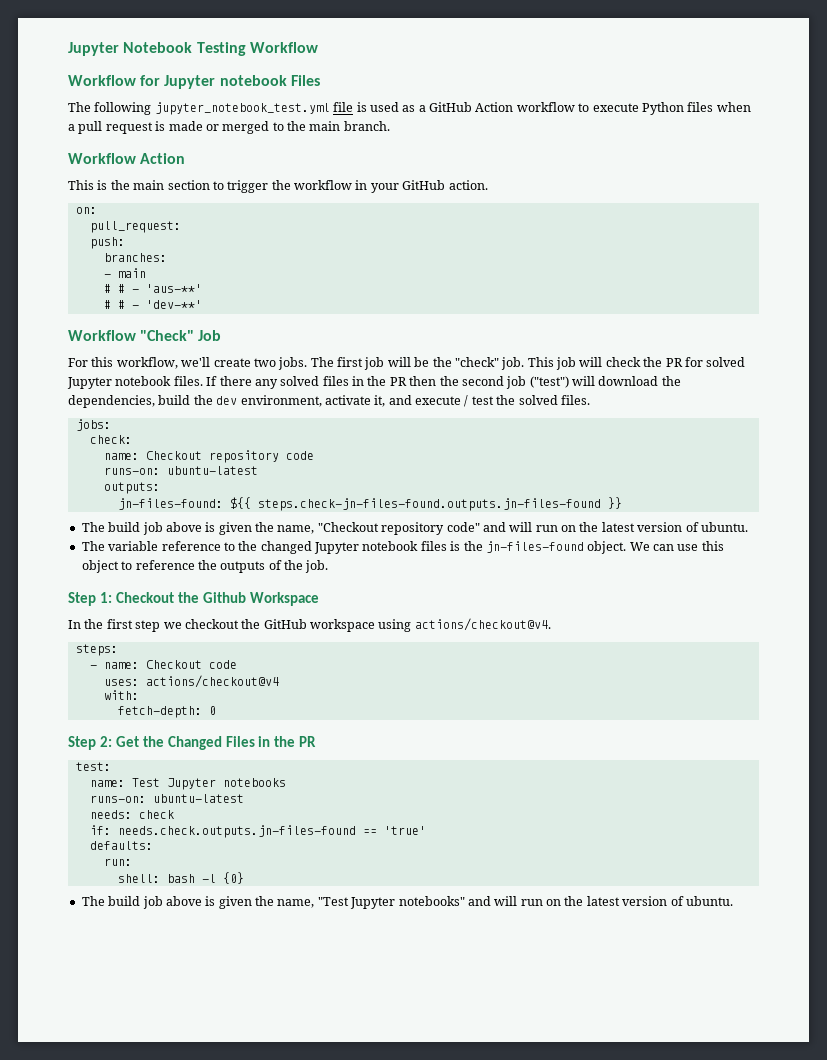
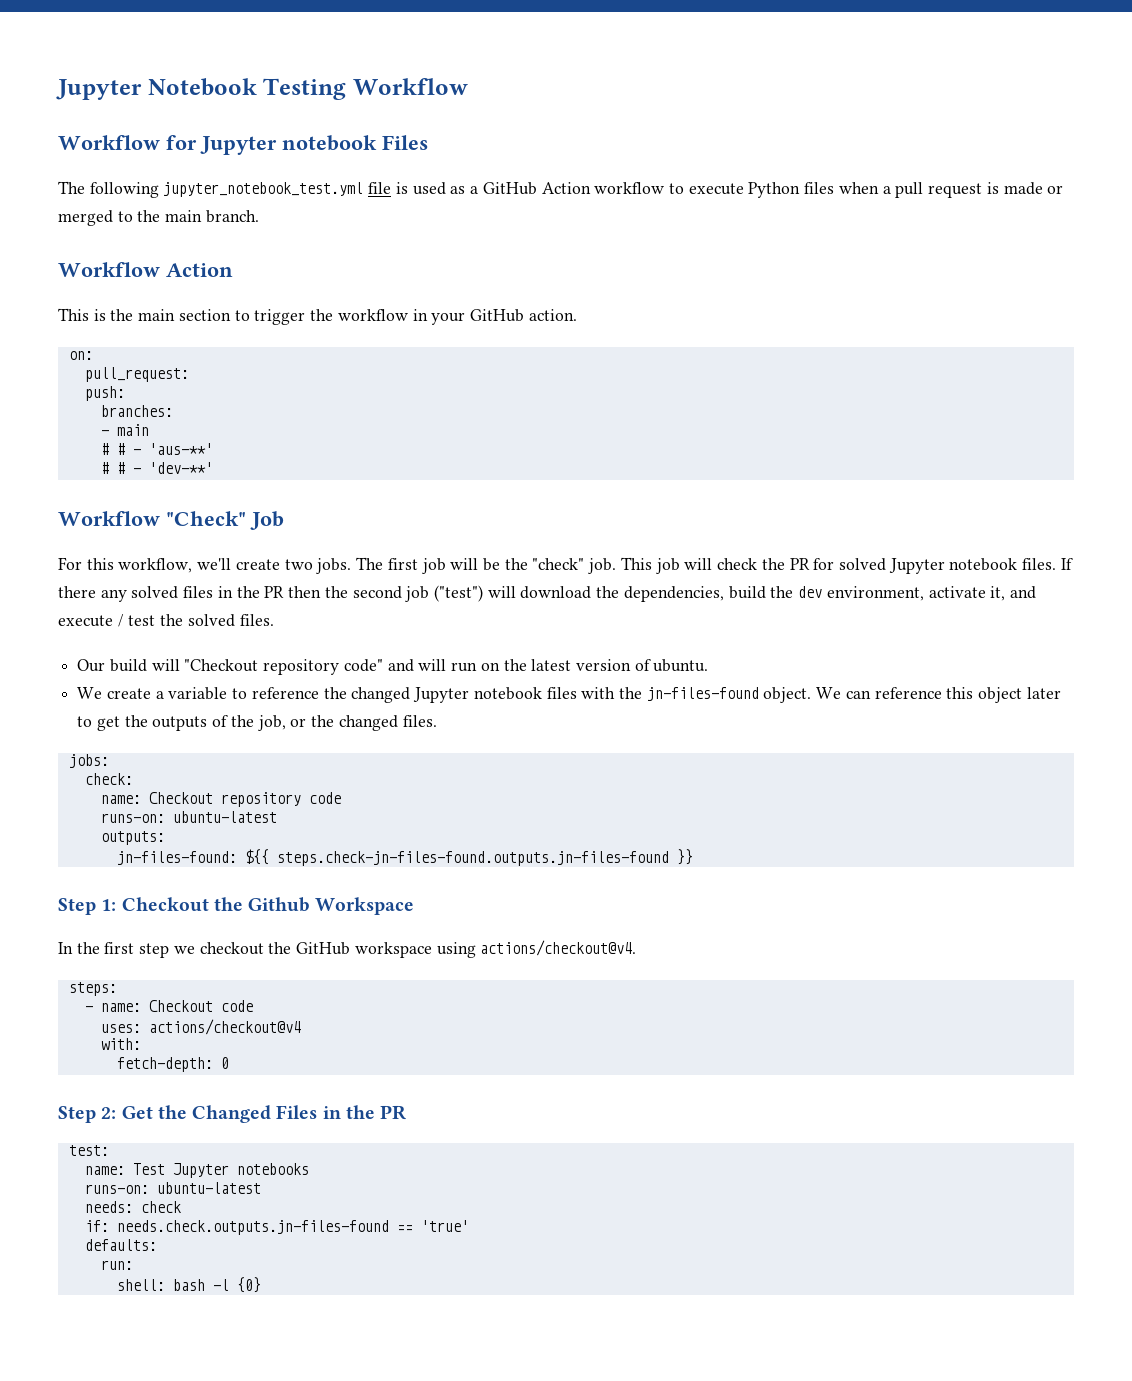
+ Our build will "Checkout repository code" and will run on the latest version of ubuntu.
+ We create a variable to reference the changed Jupyter notebook files with the jn-files-found object. We can reference this object later to get the outputs of the job, or the changed files.
- The build job above is given the name, "Checkout repository code" and will run on the latest version of ubuntu.
- The variable reference to the changed Jupyter notebook files is the jn-files-found object. We can use this object to reference the outputs of the job.
- The build job above is given the name, "Test Jupyter notebooks" and will run on the latest version of ubuntu.

